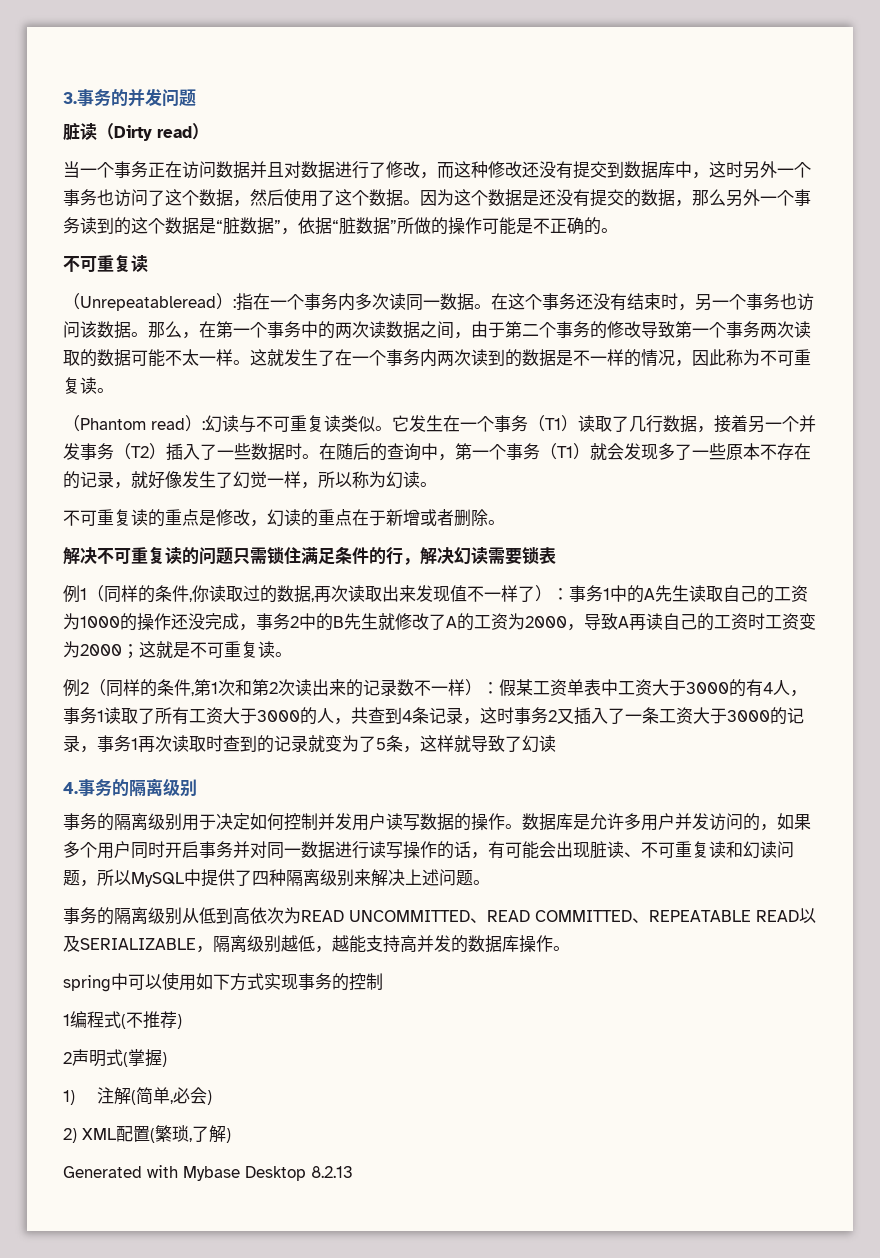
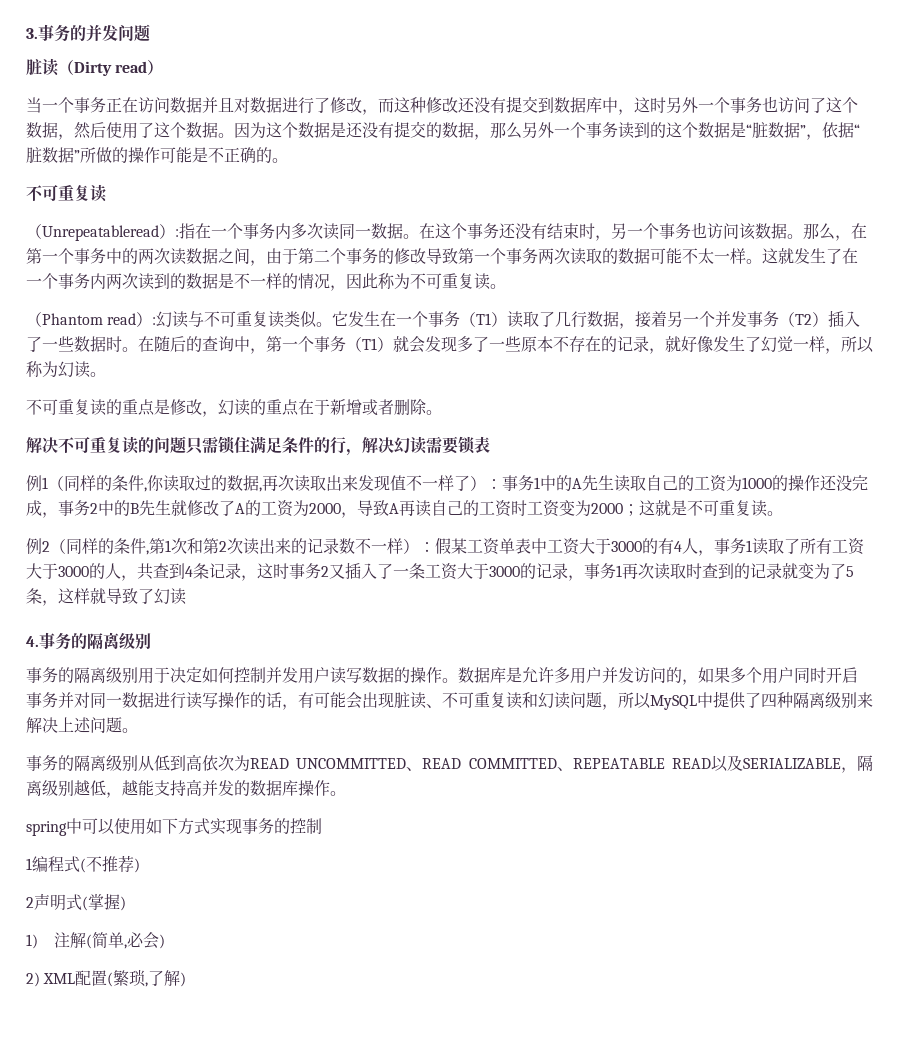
- Generated with Mybase Desktop 8.2.13

